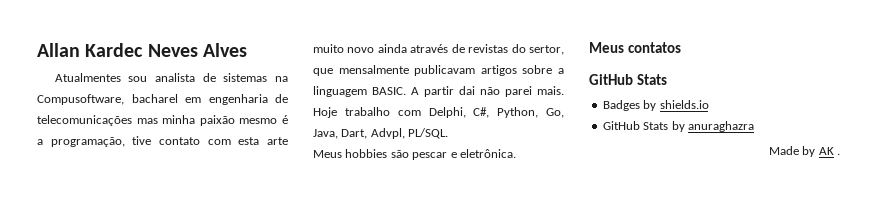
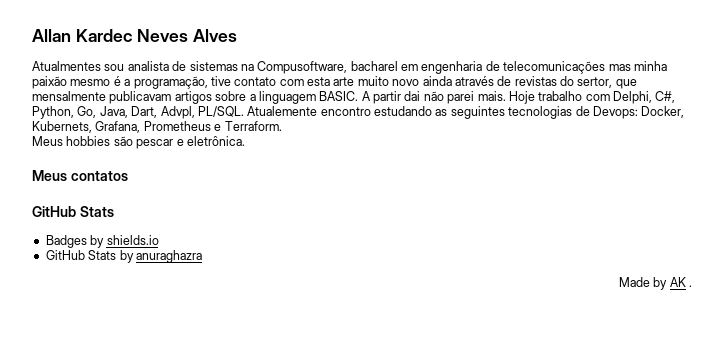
+ Atualemente encontro estudando as seguintes tecnologias de Devops: Docker, Kubernets, Grafana, Prometheus e Terraform.

